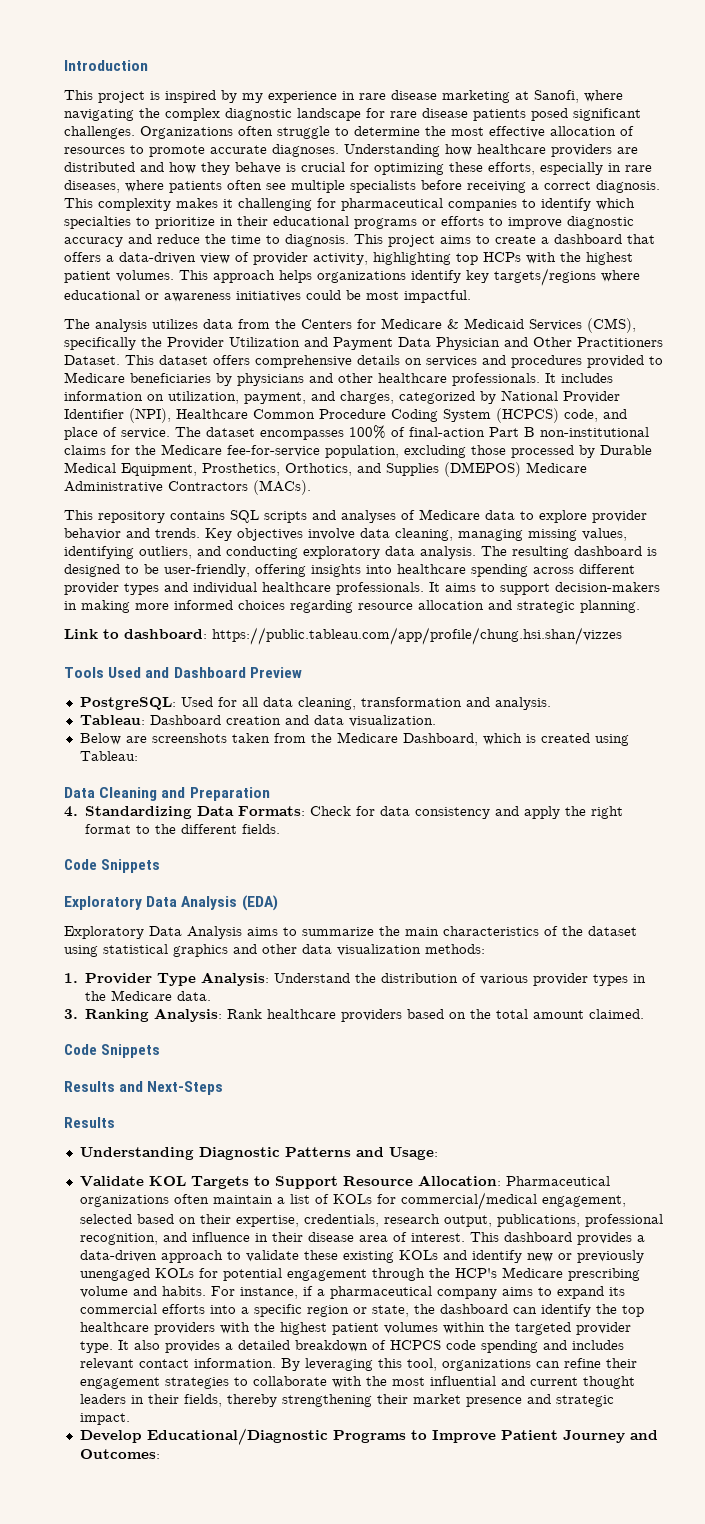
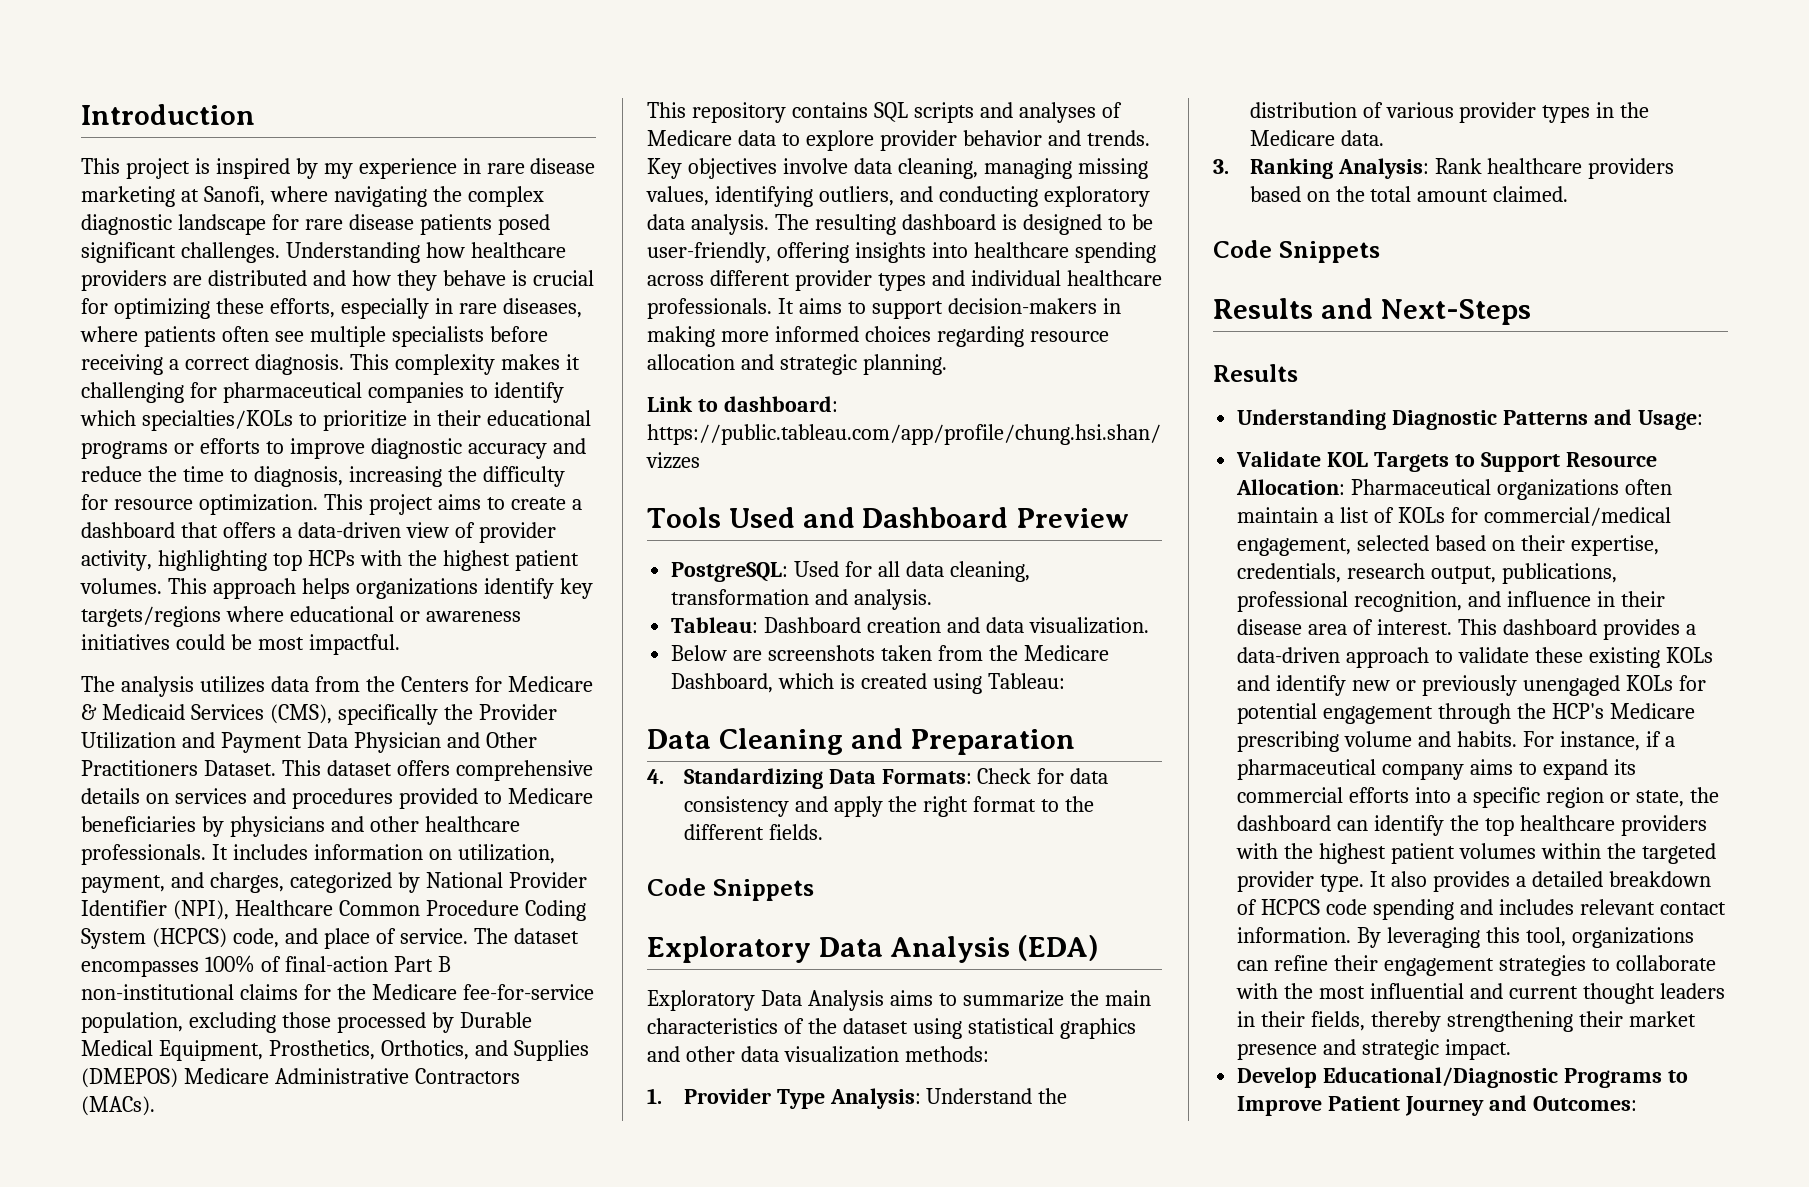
- Organizations often struggle to determine the most effective allocation of resources to promote accurate diagnoses.
- This complexity makes it challenging for pharmaceutical companies to identify which specialties to prioritize in their educational programs or efforts to improve diagnostic accuracy and reduce the time to diagnosis.
+ This complexity makes it challenging for pharmaceutical companies to identify which specialties/KOLs to prioritize in their educational programs or efforts to improve diagnostic accuracy and reduce the time to diagnosis, increasing the difficulty for resource optimization.

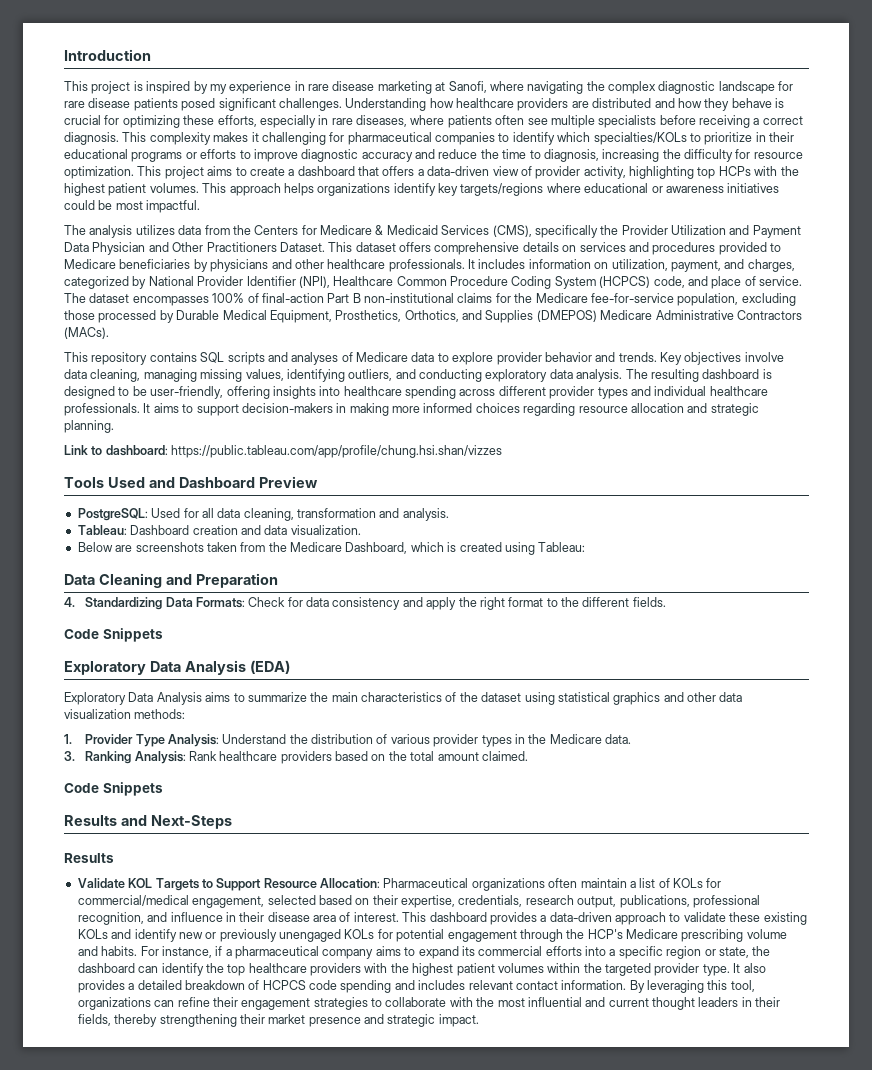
- Understanding Diagnostic Patterns and Usage:
- Develop Educational/Diagnostic Programs to Improve Patient Journey and Outcomes:

